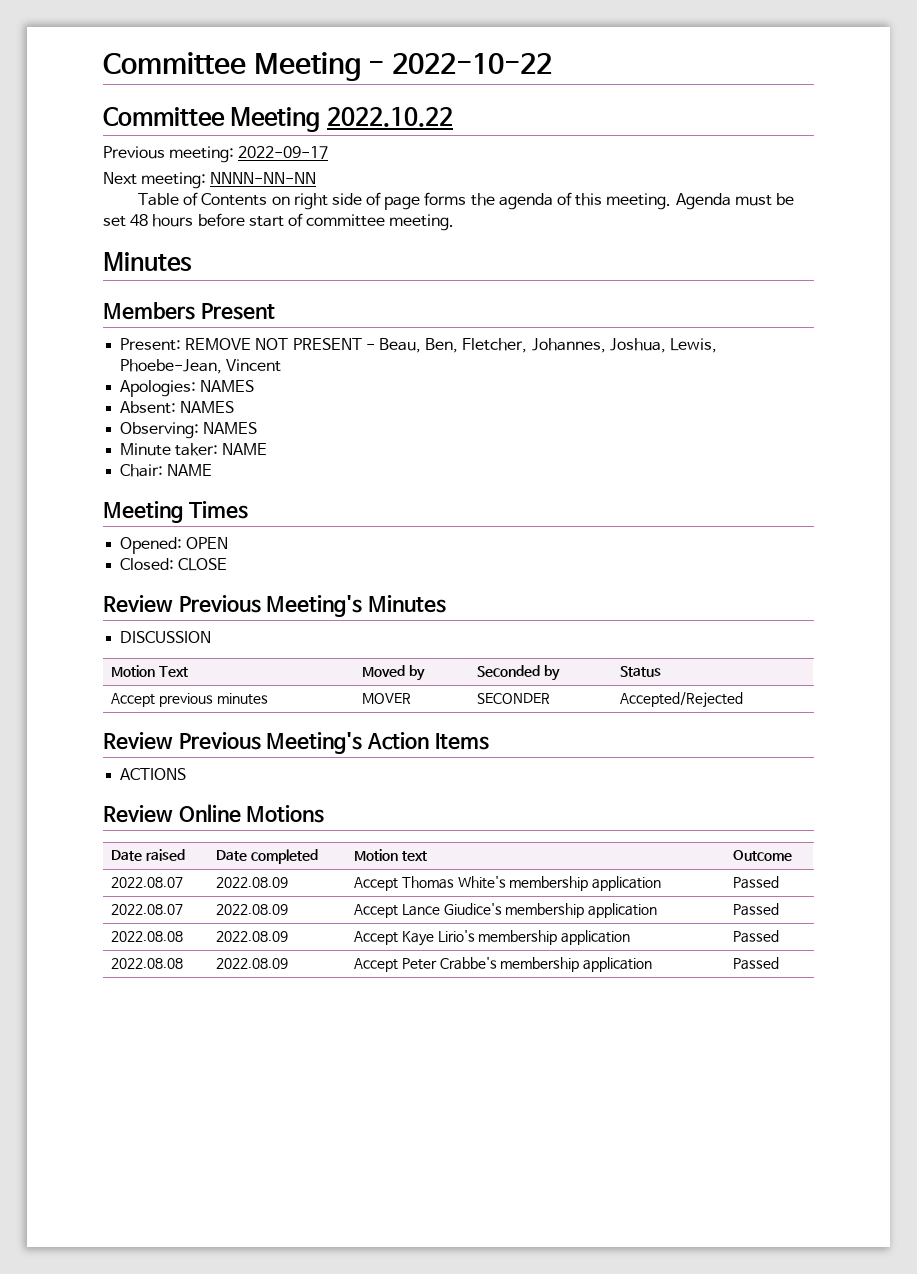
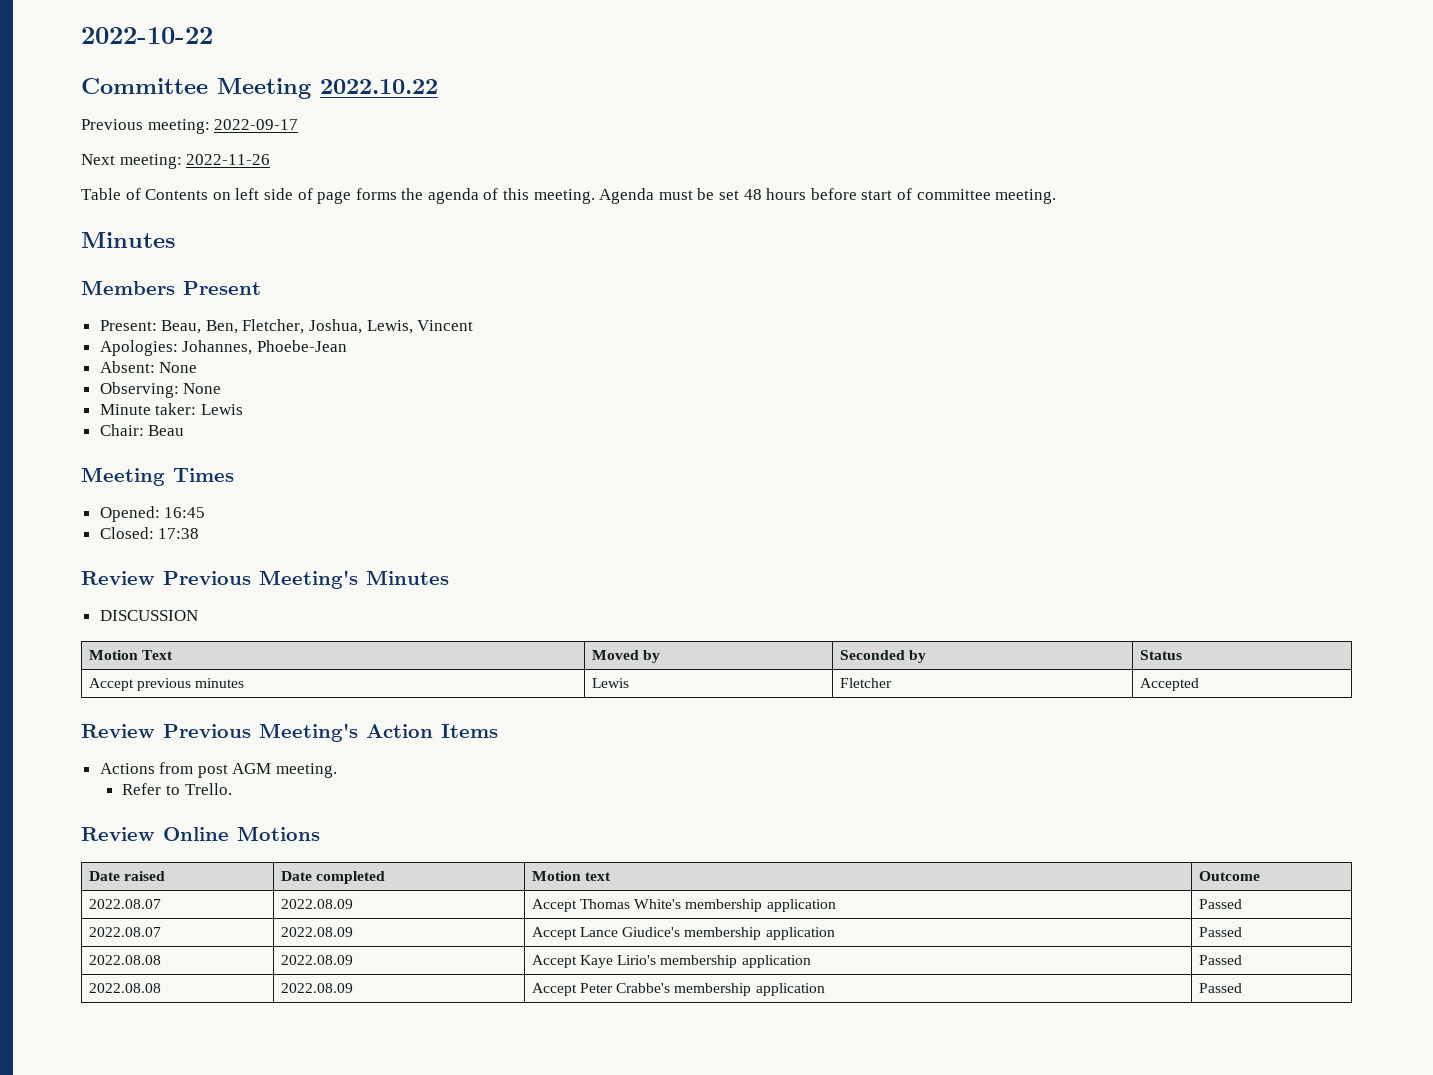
- Committee Meeting - 2022-10-22
+ 2022-10-22
- Next meeting: NNNN-NN-NN
+ Next meeting: 2022-11-26
- Table of Contents on right side of page forms the agenda of this meeting.
+ Table of Contents on left side of page forms the agenda of this meeting.
- Present: REMOVE NOT PRESENT - Beau, Ben, Fletcher, Johannes, Joshua, Lewis, Phoebe-Jean, Vincent
+ Present: Beau, Ben, Fletcher, Joshua, Lewis, Vincent
- Apologies: NAMES
- Absent: NAMES
- Observing: NAMES
+ Apologies: Johannes, Phoebe-Jean
+ Absent: None
+ Observing: None
- Minute taker: NAME
+ Minute taker: Lewis
- Chair: NAME
+ Chair: Beau
- Opened: OPEN
+ Opened: 16:45
- Closed: CLOSE
+ Closed: 17:38
- Accept previous minutes | MOVER | SECONDER | Accepted/Rejected
+ Accept previous minutes | Lewis | Fletcher | Accepted
- ACTIONS
+ Actions from post AGM meeting.
+ Refer to Trello.

